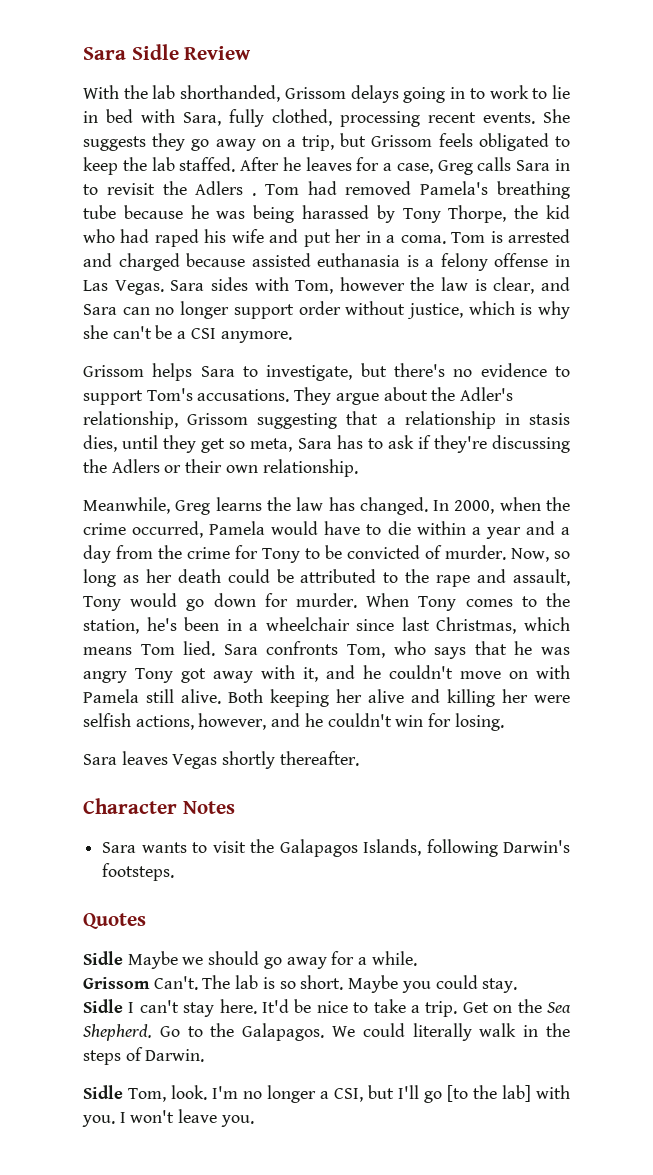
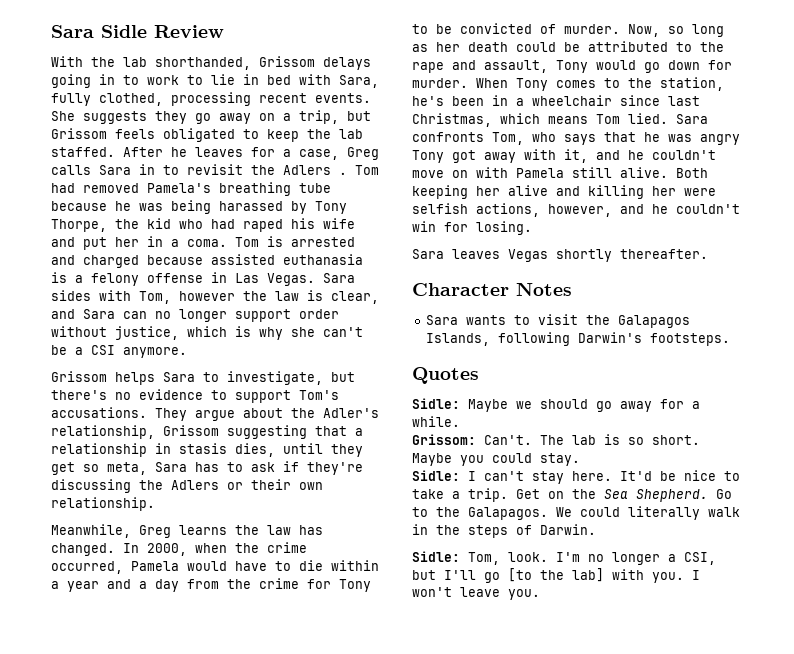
- Sidle Maybe we should go away for a while.
+ Sidle: Maybe we should go away for a while.
- Grissom Can't.
+ Grissom: Can't.
- Sidle I can't stay here.
+ Sidle: I can't stay here.
- Sidle Tom, look.
+ Sidle: Tom, look.

